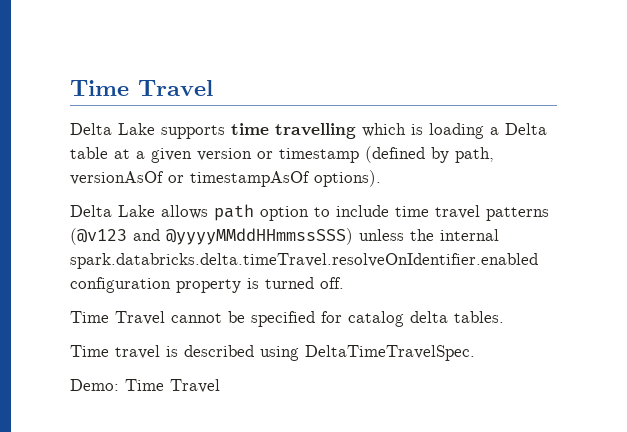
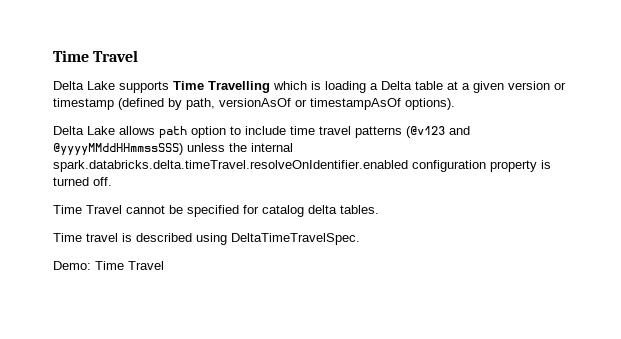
- Delta Lake supports time travelling which is loading a Delta table at a given version or timestamp (defined by path, versionAsOf or timestampAsOf options).
+ Delta Lake supports Time Travelling which is loading a Delta table at a given version or timestamp (defined by path, versionAsOf or timestampAsOf options).

